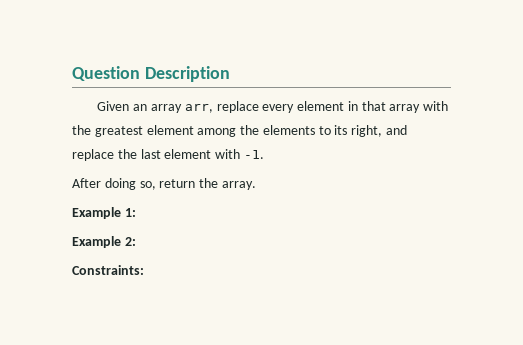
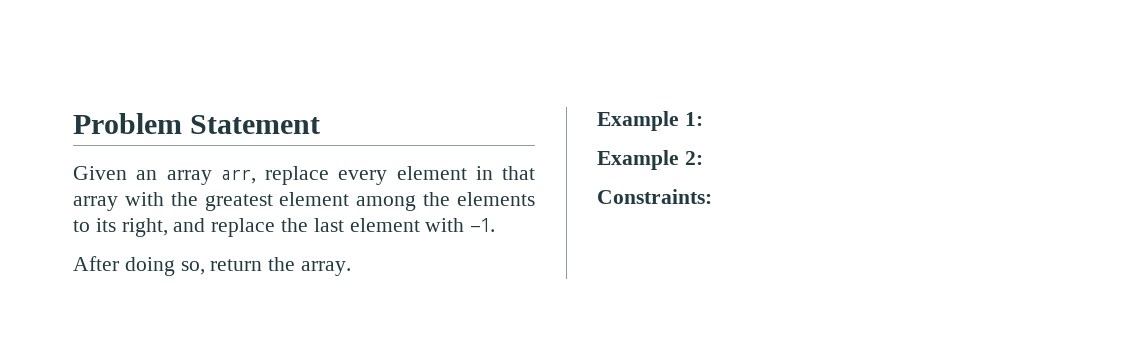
- Question Description
+ Problem Statement

